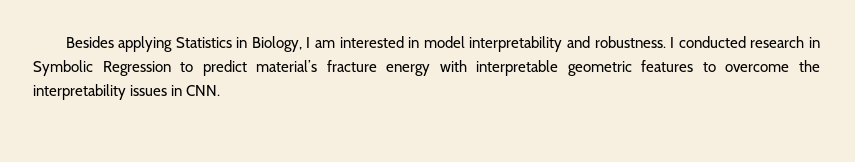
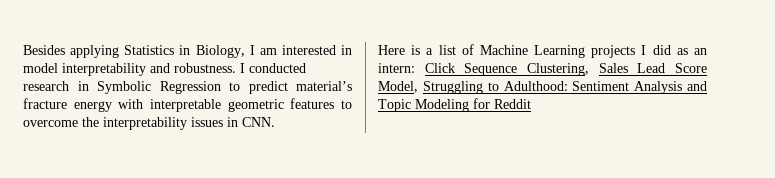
+ Here is a list of Machine Learning projects I did as an intern: Click Sequence Clustering, Sales Lead Score Model, Struggling to Adulthood: Sentiment Analysis and Topic Modeling for Reddit

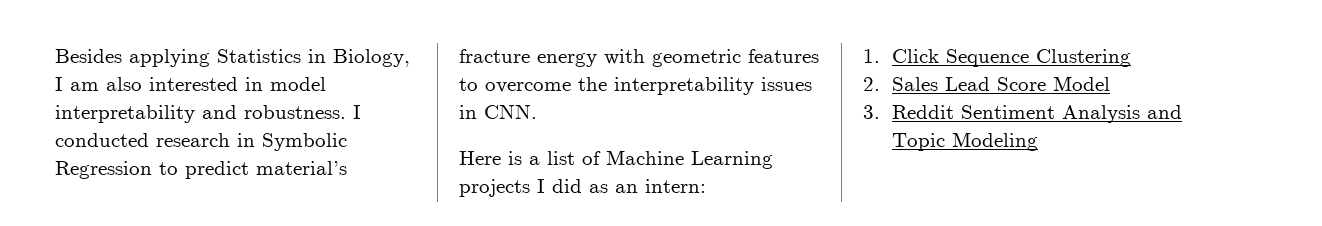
- Besides applying Statistics in Biology, I am interested in model interpretability and robustness.
+ Besides applying Statistics in Biology, I am also interested in model interpretability and robustness.
- I conducted research in Symbolic Regression to predict material’s fracture energy with interpretable geometric features to overcome the interpretability issues in CNN.
+ I conducted research in Symbolic Regression to predict material’s fracture energy with geometric features to overcome the interpretability issues in CNN.
- Here is a list of Machine Learning projects I did as an intern: Click Sequence Clustering, Sales Lead Score Model, Struggling to Adulthood: Sentiment Analysis and Topic Modeling for Reddit
+ Here is a list of Machine Learning projects I did as an intern:
+ 1. Click Sequence Clustering
+ 2. Sales Lead Score Model
+ 3. Reddit Sentiment Analysis and Topic Modeling

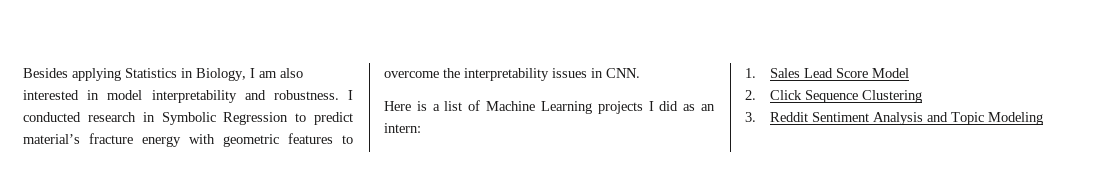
- 1. Click Sequence Clustering
- 2. Sales Lead Score Model
+ 1. Sales Lead Score Model
+ 2. Click Sequence Clustering

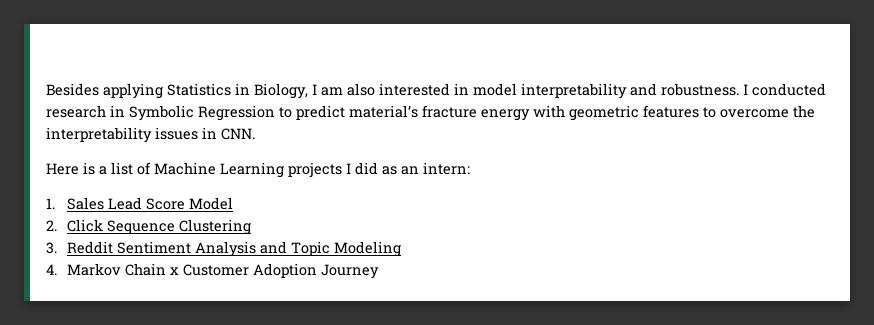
+ 4. Markov Chain x Customer Adoption Journey

